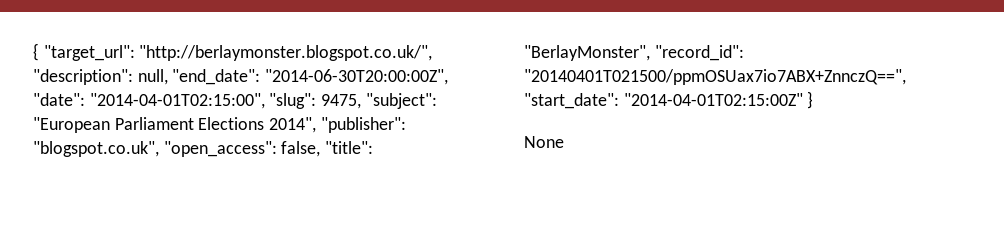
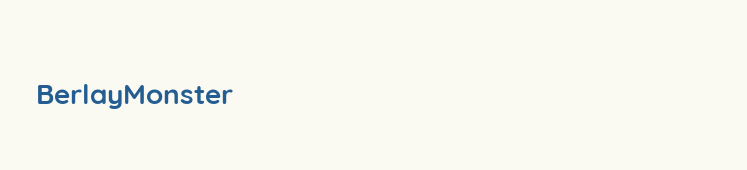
- { "target_url": "http://berlaymonster.blogspot.co.uk/", "description": null, "end_date": "2014-06-30T20:00:00Z", "date": "2014-04-01T02:15:00", "slug": 9475, "subject": "European Parliament Elections 2014", "publisher": "blogspot.co.uk", "open_access": false, "title": "BerlayMonster", "record_id": "20140401T021500/ppmOSUax7io7ABX+ZnnczQ==", "start_date": "2014-04-01T02:15:00Z" }
- None
+ BerlayMonster

